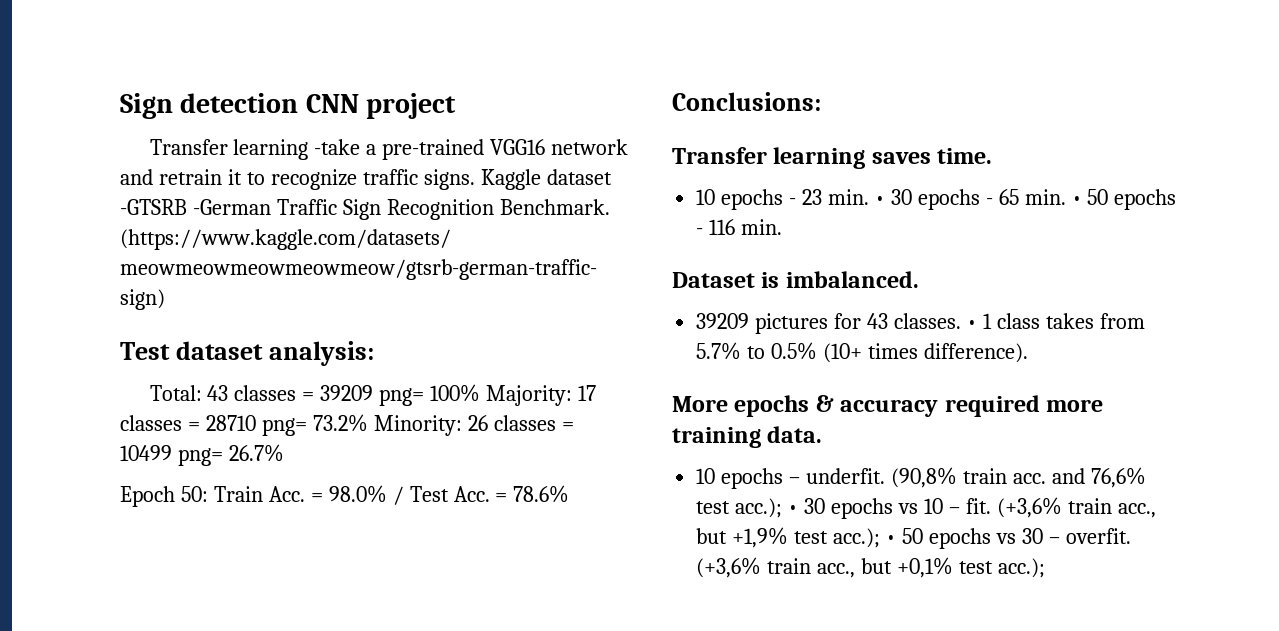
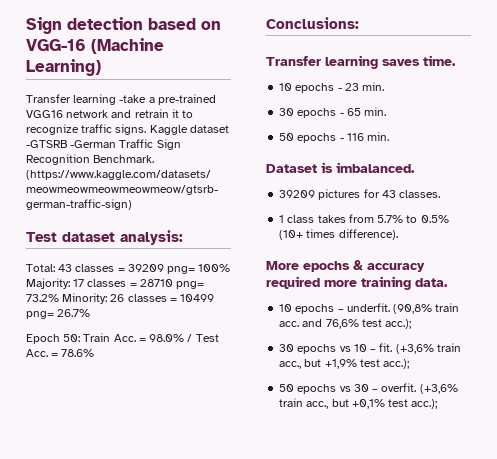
- Sign detection CNN project
+ Sign detection based on VGG-16 (Machine Learning)
- 10 epochs - 23 min. • 30 epochs - 65 min. • 50 epochs - 116 min.
+ 10 epochs - 23 min.
+ 30 epochs - 65 min.
+ 50 epochs - 116 min.
- 39209 pictures for 43 classes. • 1 class takes from 5.7% to 0.5% (10+ times difference).
+ 39209 pictures for 43 classes.
+ 1 class takes from 5.7% to 0.5% (10+ times difference).
- (90,8% train acc. and 76,6% test acc.); • 30 epochs vs 10 – fit.
+ (90,8% train acc. and 76,6% test acc.);
+ 30 epochs vs 10 – fit.
- (+3,6% train acc., but +1,9% test acc.); • 50 epochs vs 30 – overfit.
+ (+3,6% train acc., but +1,9% test acc.);
+ 50 epochs vs 30 – overfit.

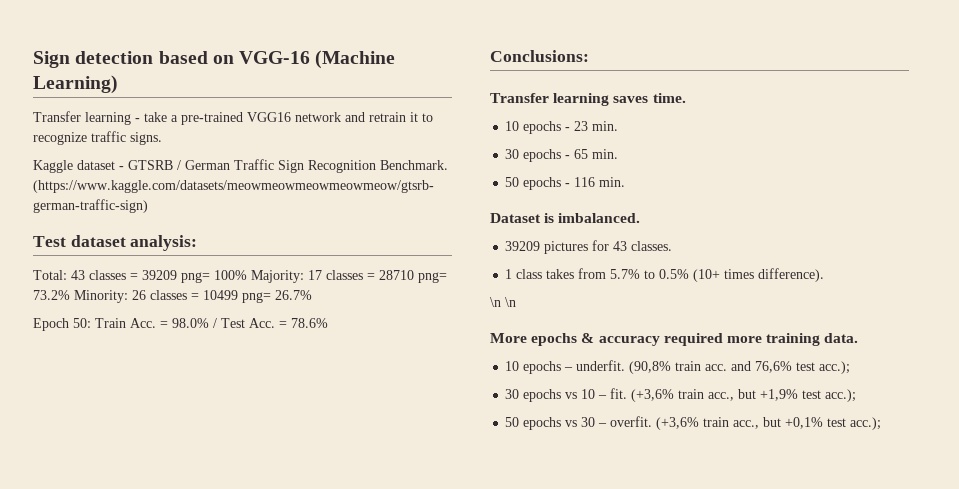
- Transfer learning -take a pre-trained VGG16 network and retrain it to recognize traffic signs. Kaggle dataset -GTSRB -German Traffic Sign Recognition Benchmark.
+ Transfer learning - take a pre-trained VGG16 network and retrain it to recognize traffic signs.
+ Kaggle dataset - GTSRB / German Traffic Sign Recognition Benchmark.
+ \n \n

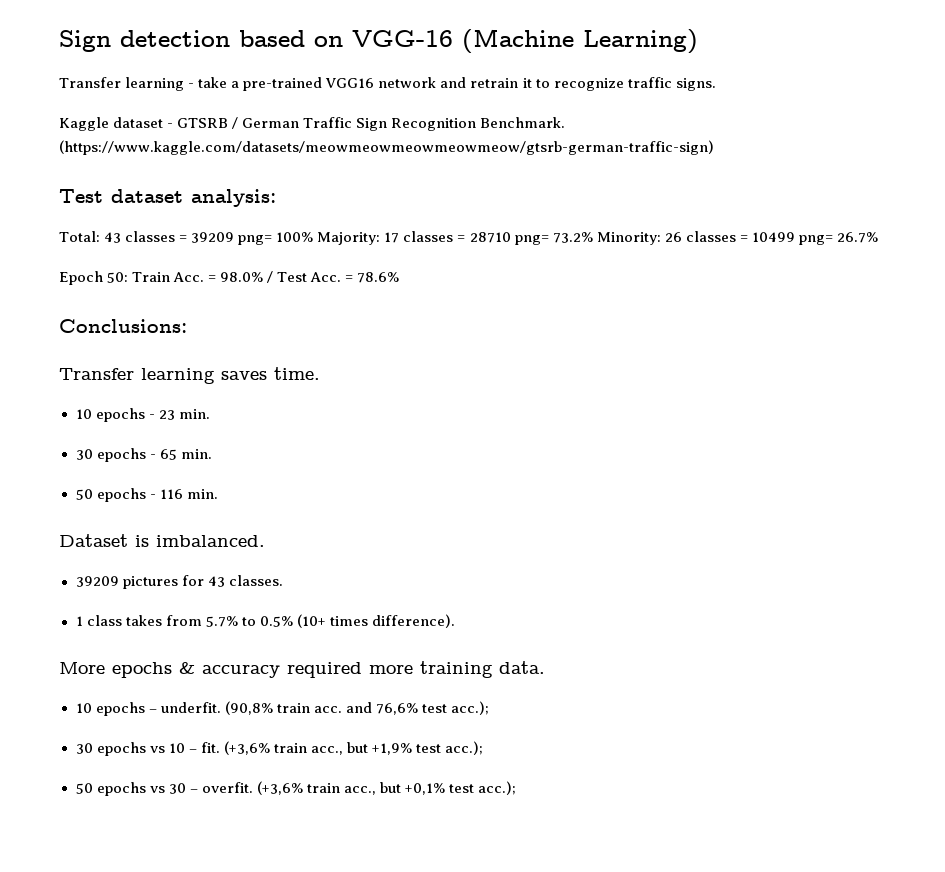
- \n \n

